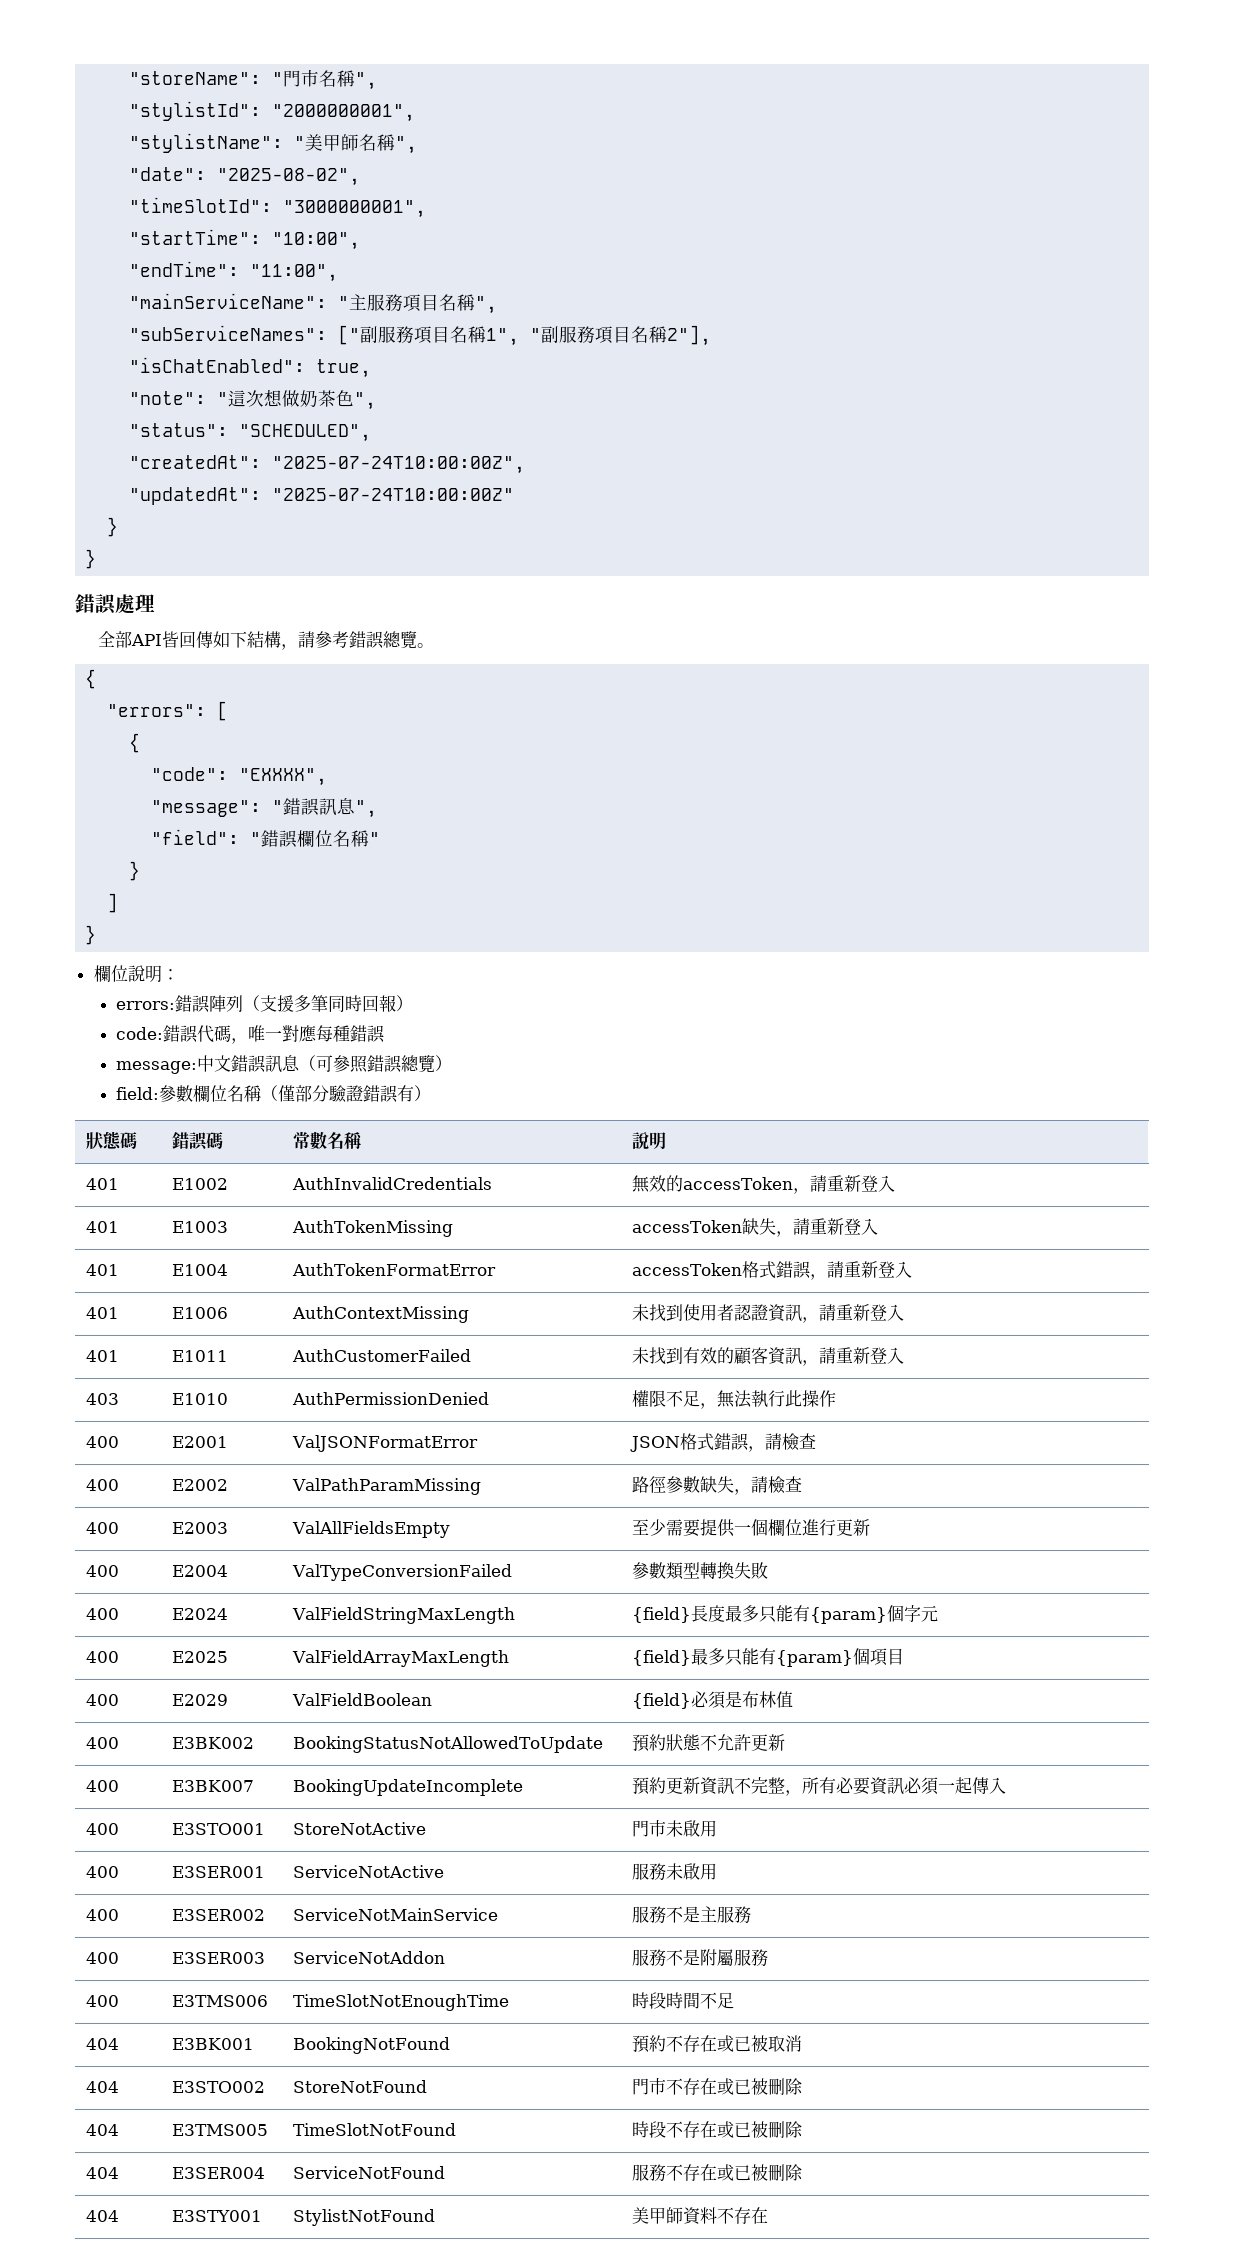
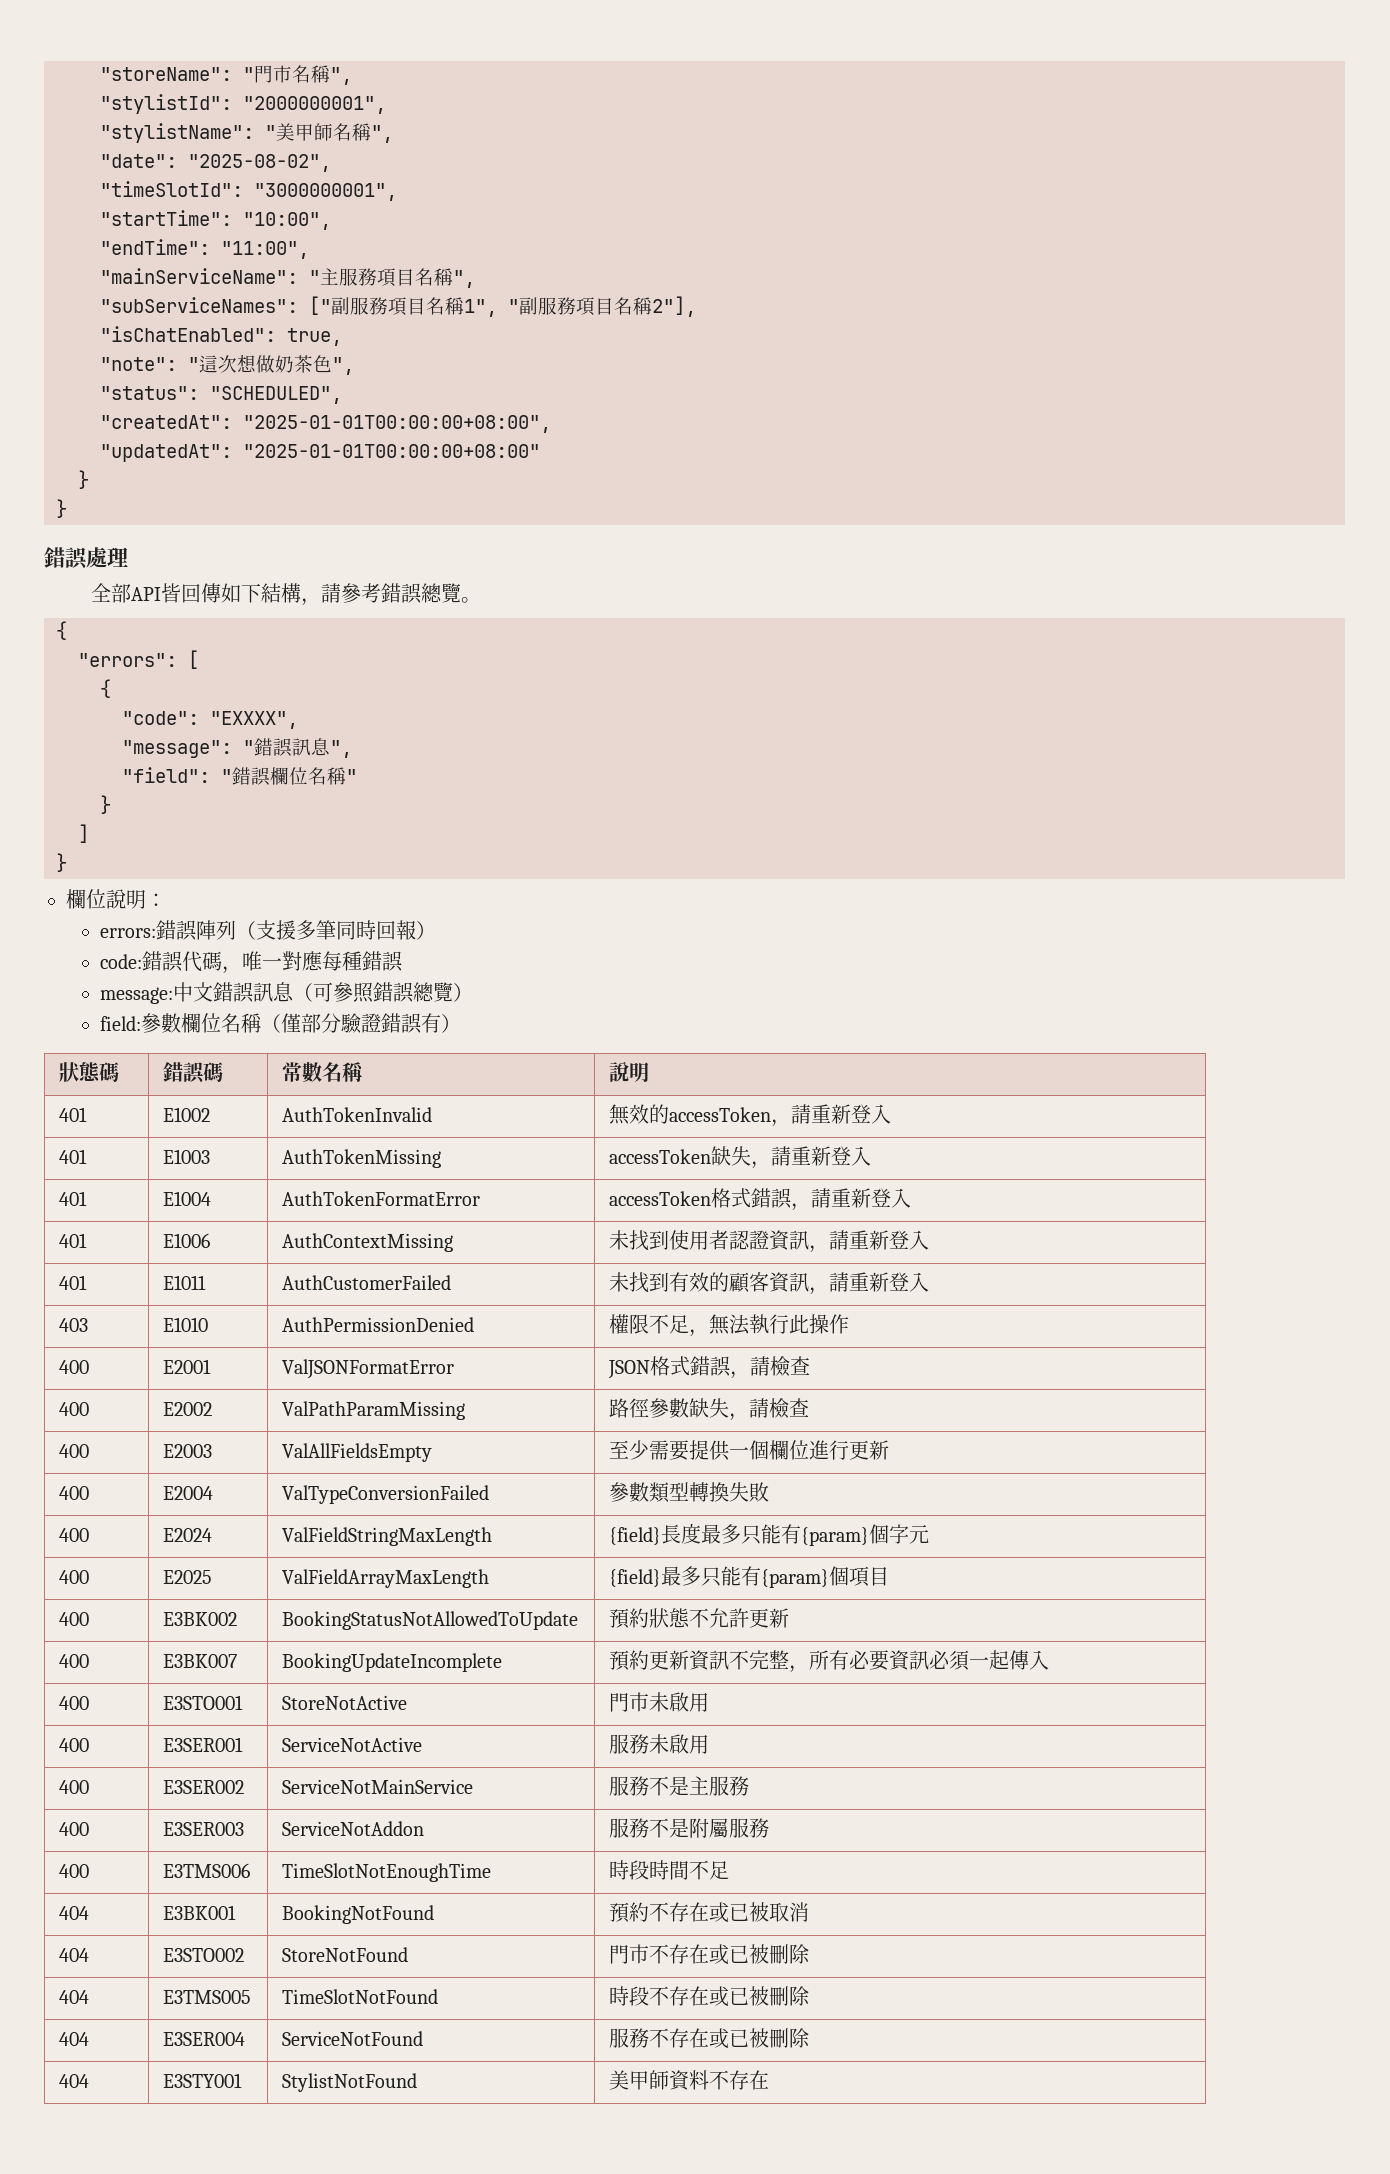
- "createdAt": "2025-07-24T10:00:00Z",
+ "createdAt": "2025-01-01T00:00:00+08:00",
- "updatedAt": "2025-07-24T10:00:00Z"
+ "updatedAt": "2025-01-01T00:00:00+08:00"
- 401 | E1002 | AuthInvalidCredentials | 無效的accessToken，請重新登入
+ 401 | E1002 | AuthTokenInvalid | 無效的accessToken，請重新登入
- 400 | E2029 | ValFieldBoolean | {field}必須是布林值

